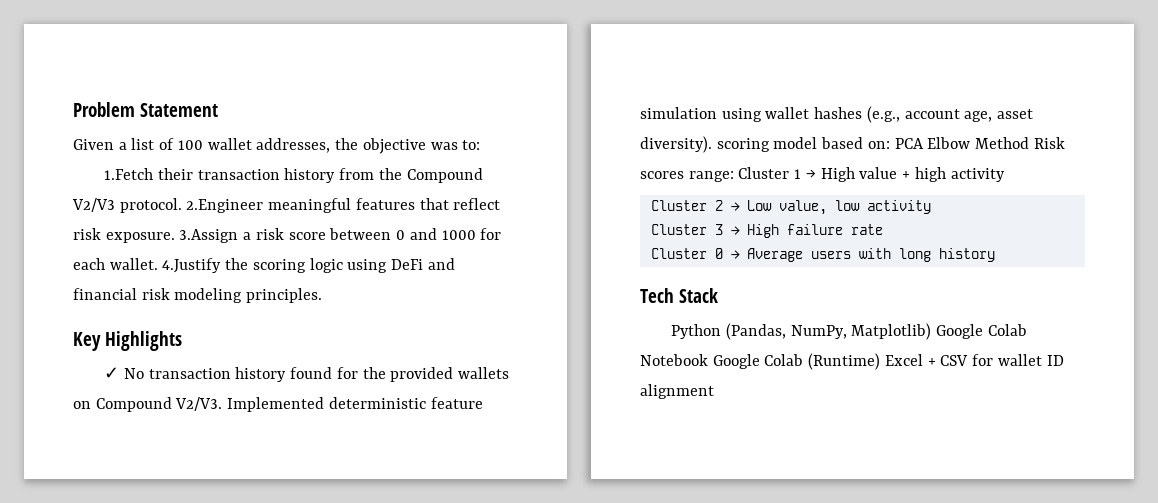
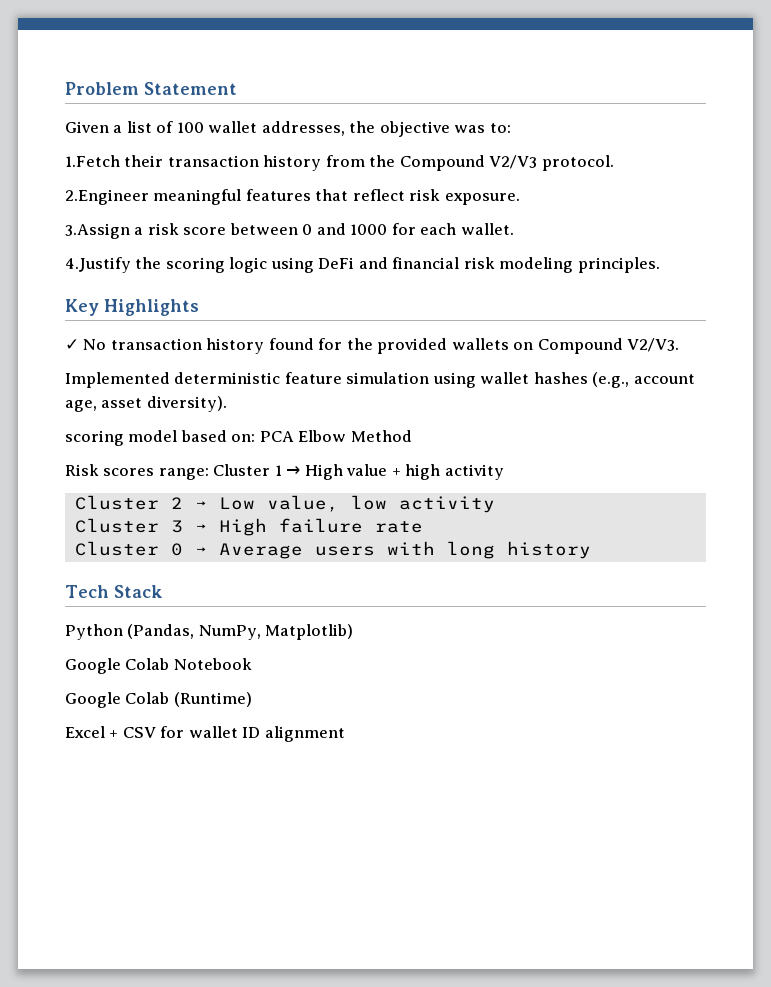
- 1.Fetch their transaction history from the Compound V2/V3 protocol. 2.Engineer meaningful features that reflect risk exposure. 3.Assign a risk score between 0 and 1000 for each wallet. 4.Justify the scoring logic using DeFi and financial risk modeling principles.
+ 1.Fetch their transaction history from the Compound V2/V3 protocol.
+ 2.Engineer meaningful features that reflect risk exposure.
+ 3.Assign a risk score between 0 and 1000 for each wallet.
+ 4.Justify the scoring logic using DeFi and financial risk modeling principles.
- ✓ No transaction history found for the provided wallets on Compound V2/V3. Implemented deterministic feature simulation using wallet hashes (e.g., account age, asset diversity). scoring model based on: PCA Elbow Method Risk scores range: Cluster 1 → High value + high activity
+ ✓ No transaction history found for the provided wallets on Compound V2/V3.
+ Implemented deterministic feature simulation using wallet hashes (e.g., account age, asset diversity).
+ scoring model based on: PCA Elbow Method
+ Risk scores range: Cluster 1 → High value + high activity
- Python (Pandas, NumPy, Matplotlib) Google Colab Notebook Google Colab (Runtime) Excel + CSV for wallet ID alignment
+ Python (Pandas, NumPy, Matplotlib)
+ Google Colab Notebook
+ Google Colab (Runtime)
+ Excel + CSV for wallet ID alignment

